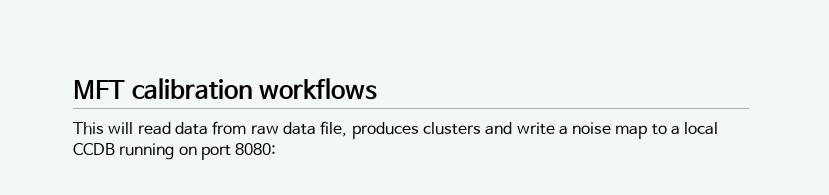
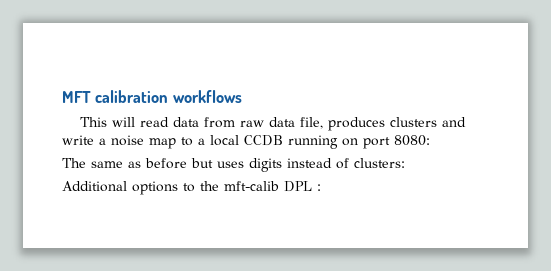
+ The same as before but uses digits instead of clusters:
+ Additional options to the mft-calib DPL :

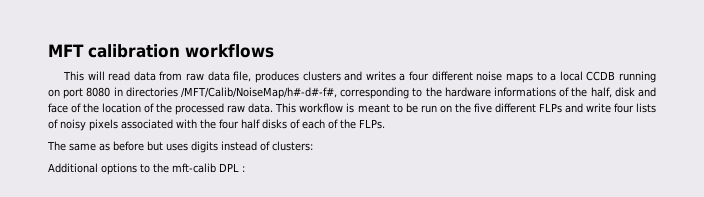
- This will read data from raw data file, produces clusters and write a noise map to a local CCDB running on port 8080:
+ This will read data from raw data file, produces clusters and writes a four different noise maps to a local CCDB running on port 8080 in directories /MFT/Calib/NoiseMap/h#-d#-f#, corresponding to the hardware informations of the half, disk and face of the location of the processed raw data. This workflow is meant to be run on the five different FLPs and write four lists of noisy pixels associated with the four half disks of each of the FLPs.

